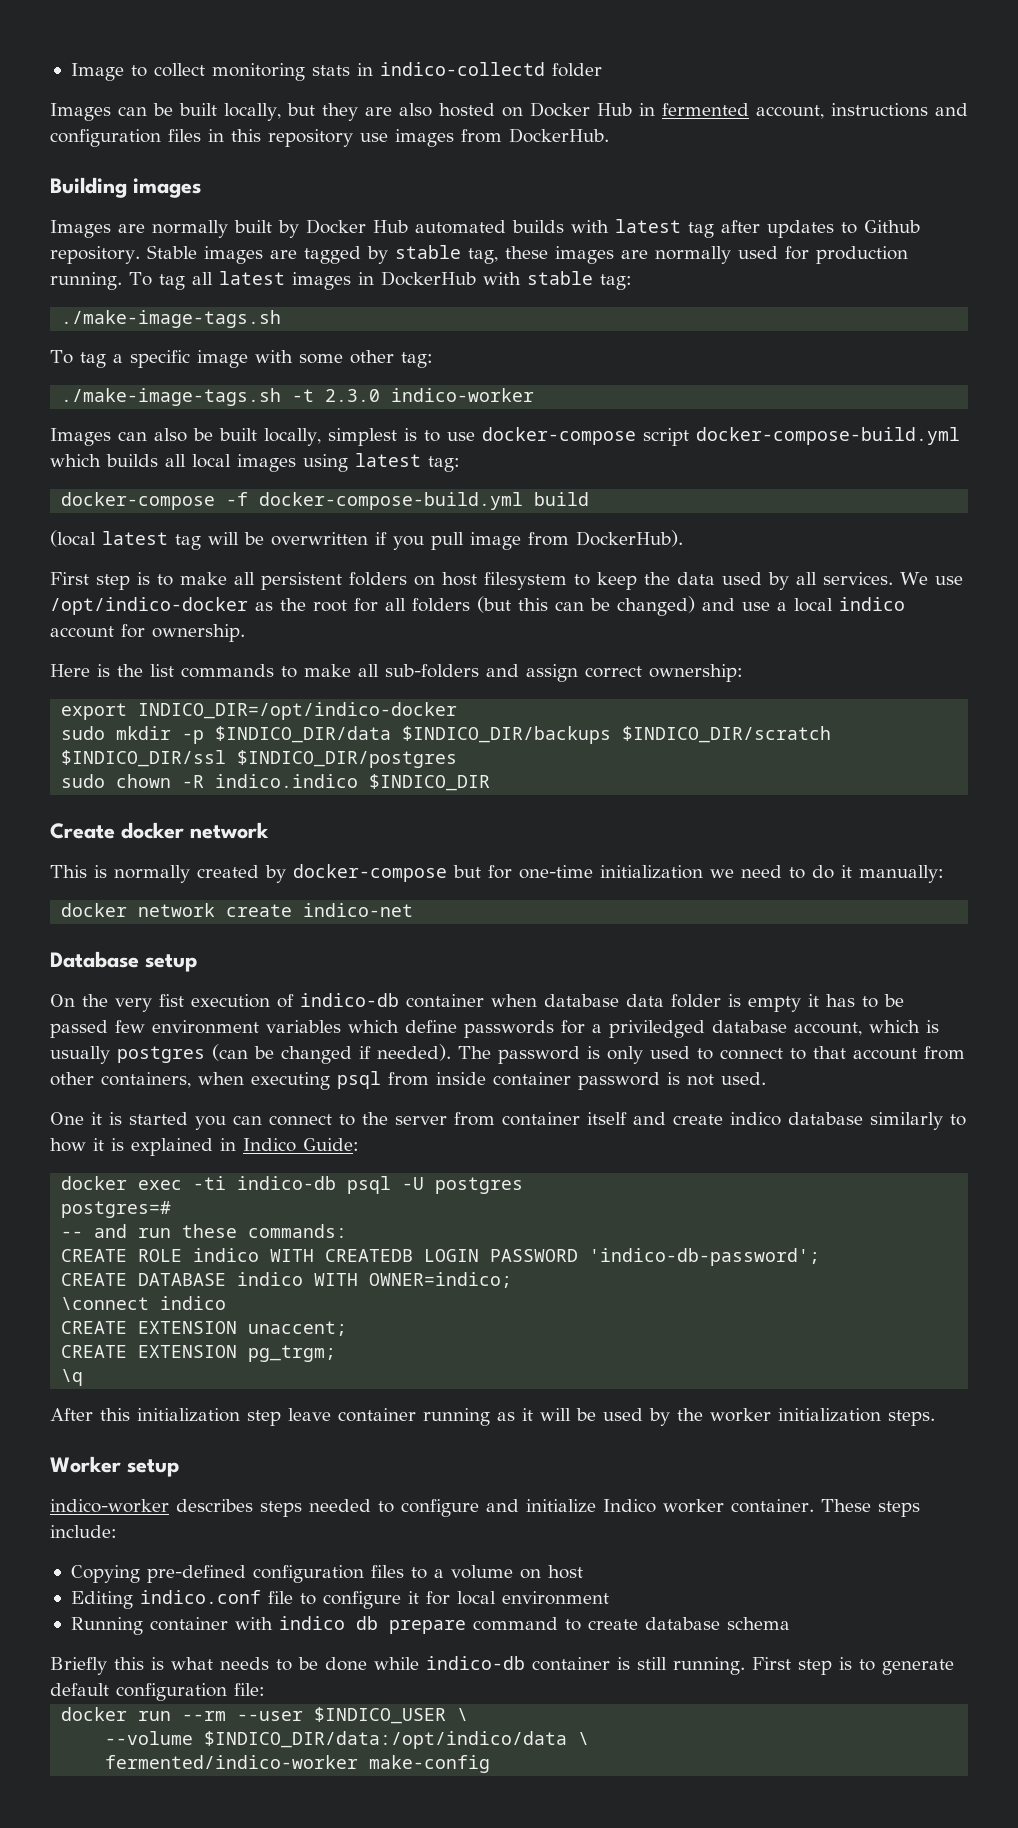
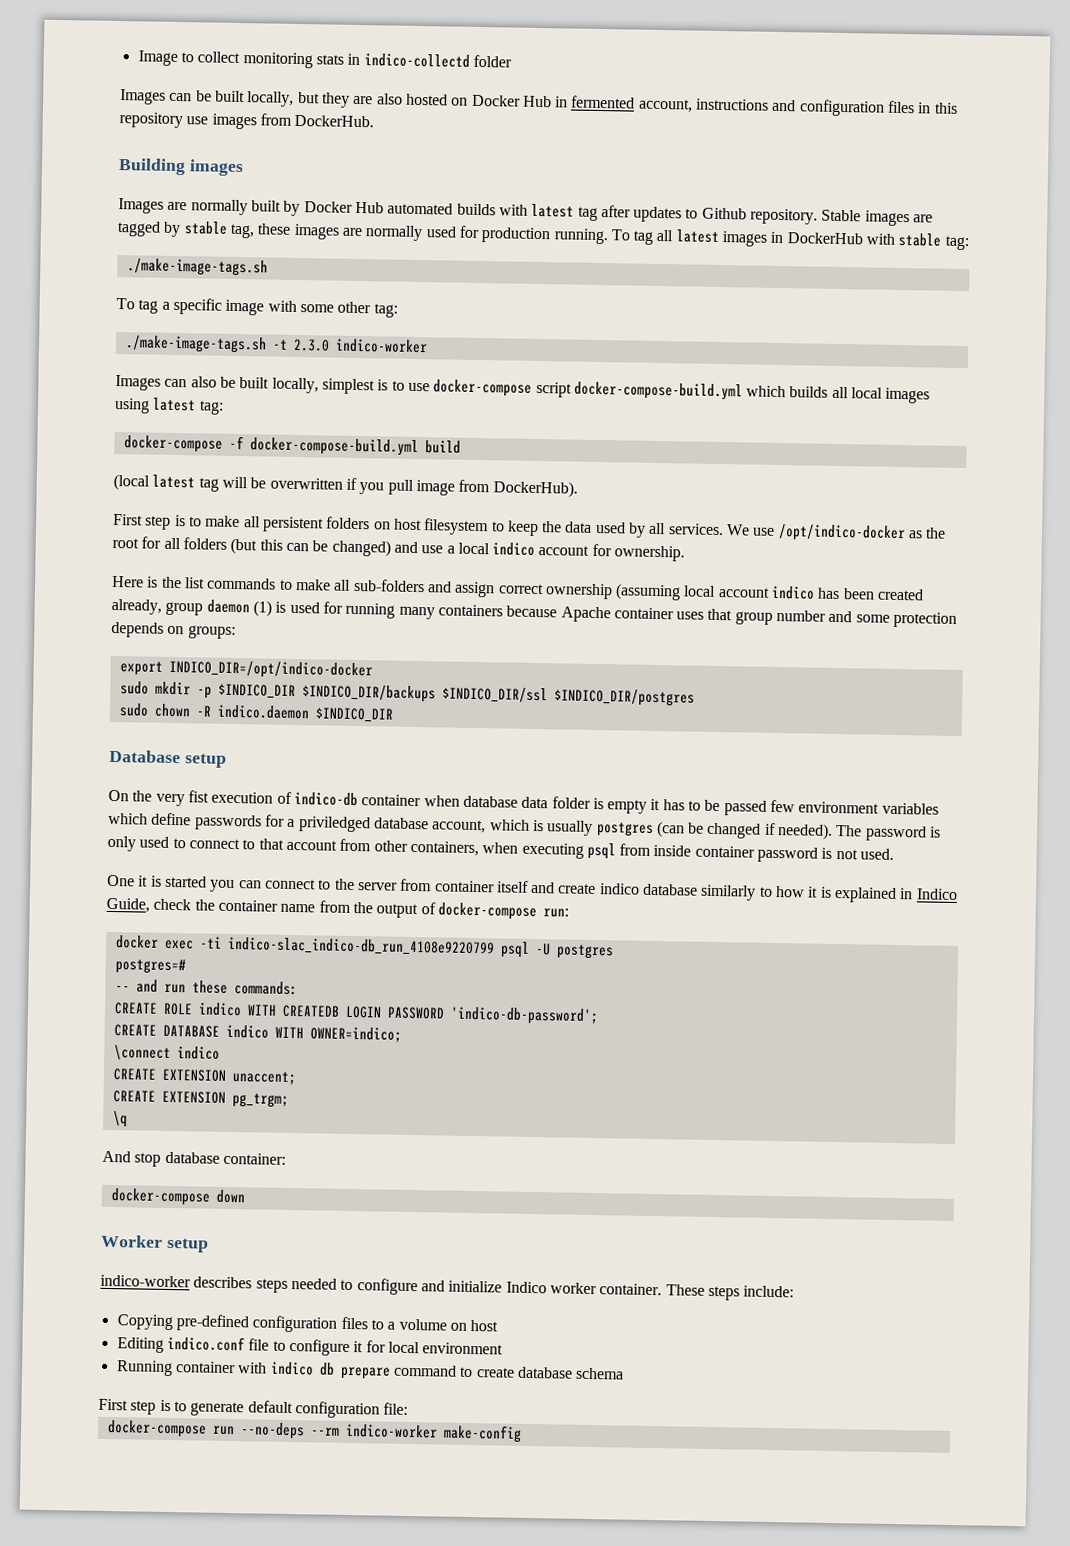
- Here is the list commands to make all sub-folders and assign correct ownership:
+ Here is the list commands to make all sub-folders and assign correct ownership (assuming local account indico has been created already, group daemon (1) is used for running many containers because Apache container uses that group number and some protection depends on groups:
- sudo mkdir -p $INDICO_DIR/data $INDICO_DIR/backups $INDICO_DIR/scratch $INDICO_DIR/ssl $INDICO_DIR/postgres
+ sudo mkdir -p $INDICO_DIR $INDICO_DIR/backups $INDICO_DIR/ssl $INDICO_DIR/postgres
- sudo chown -R indico.indico $INDICO_DIR
- Create docker network
- This is normally created by docker-compose but for one-time initialization we need to do it manually:
- docker network create indico-net
+ sudo chown -R indico.daemon $INDICO_DIR
- One it is started you can connect to the server from container itself and create indico database similarly to how it is explained in Indico Guide:
+ One it is started you can connect to the server from container itself and create indico database similarly to how it is explained in Indico Guide, check the container name from the output of docker-compose run:
- docker exec -ti indico-db psql -U postgres
+ docker exec -ti indico-slac_indico-db_run_4108e9220799 psql -U postgres
- After this initialization step leave container running as it will be used by the worker initialization steps.
+ And stop database container:
+ docker-compose down
- Briefly this is what needs to be done while indico-db container is still running.
- docker run --rm --user $INDICO_USER \
- --volume $INDICO_DIR/data:/opt/indico/data \
- fermented/indico-worker make-config
+ docker-compose run --no-deps --rm indico-worker make-config

